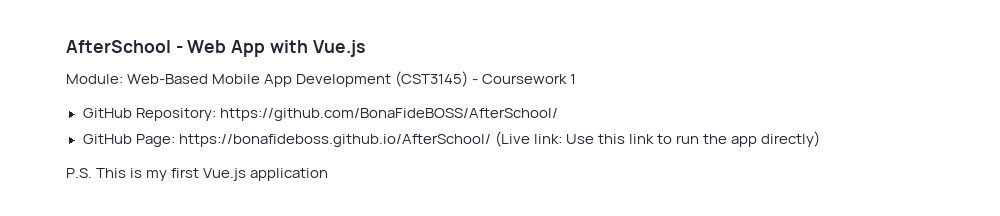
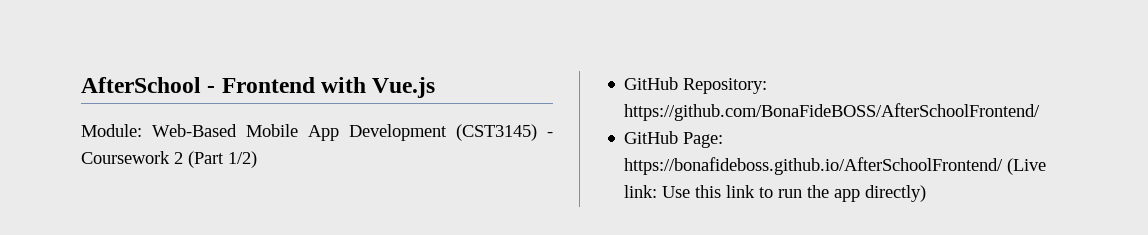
- AfterSchool - Web App with Vue.js
+ AfterSchool - Frontend with Vue.js
- Module: Web-Based Mobile App Development (CST3145) - Coursework 1
+ Module: Web-Based Mobile App Development (CST3145) - Coursework 2 (Part 1/2)
- GitHub Repository: https://github.com/BonaFideBOSS/AfterSchool/
+ GitHub Repository: https://github.com/BonaFideBOSS/AfterSchoolFrontend/
- GitHub Page: https://bonafideboss.github.io/AfterSchool/ (Live link: Use this link to run the app directly)
+ GitHub Page: https://bonafideboss.github.io/AfterSchoolFrontend/ (Live link: Use this link to run the app directly)
- P.S. This is my first Vue.js application

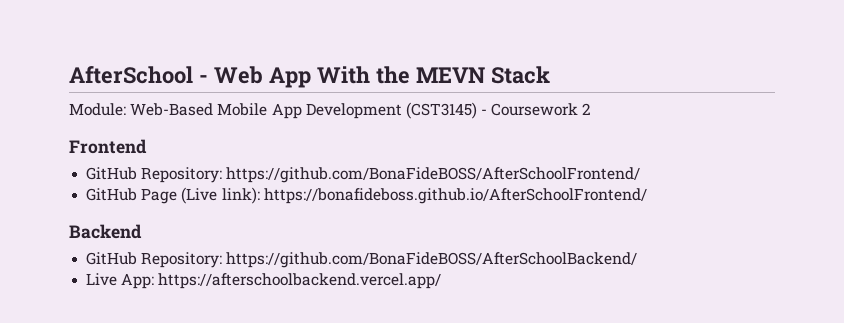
- AfterSchool - Frontend with Vue.js
+ AfterSchool - Web App With the MEVN Stack
- Module: Web-Based Mobile App Development (CST3145) - Coursework 2 (Part 1/2)
+ Module: Web-Based Mobile App Development (CST3145) - Coursework 2
+ Frontend
- GitHub Page: https://bonafideboss.github.io/AfterSchoolFrontend/ (Live link: Use this link to run the app directly)
+ GitHub Page (Live link): https://bonafideboss.github.io/AfterSchoolFrontend/
+ Backend
+ GitHub Repository: https://github.com/BonaFideBOSS/AfterSchoolBackend/
+ Live App: https://afterschoolbackend.vercel.app/

